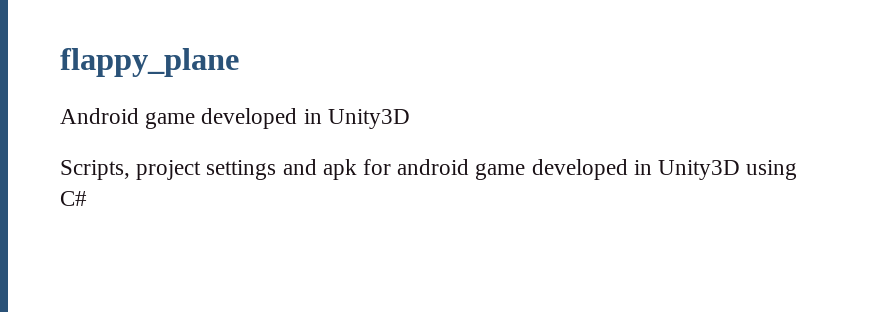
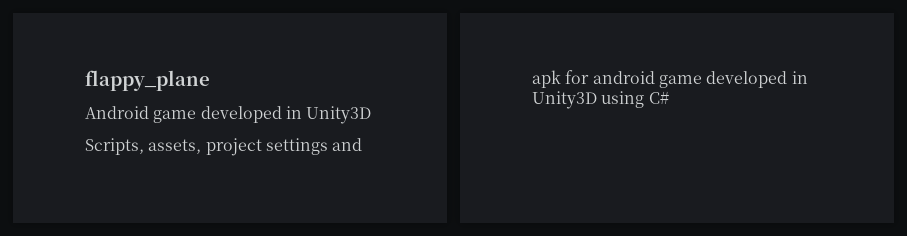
- Scripts, project settings and apk for android game developed in Unity3D using C#
+ Scripts, assets, project settings and apk for android game developed in Unity3D using C#

